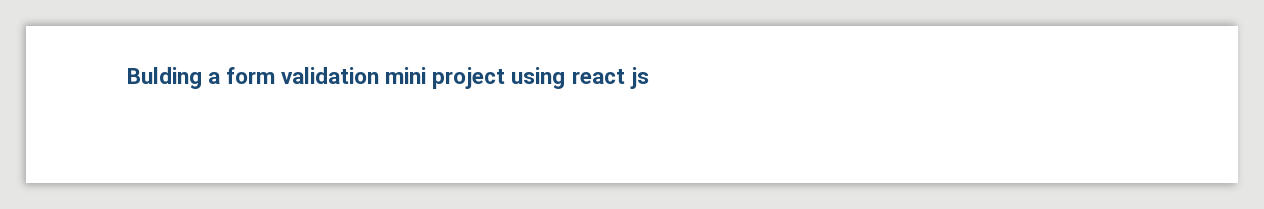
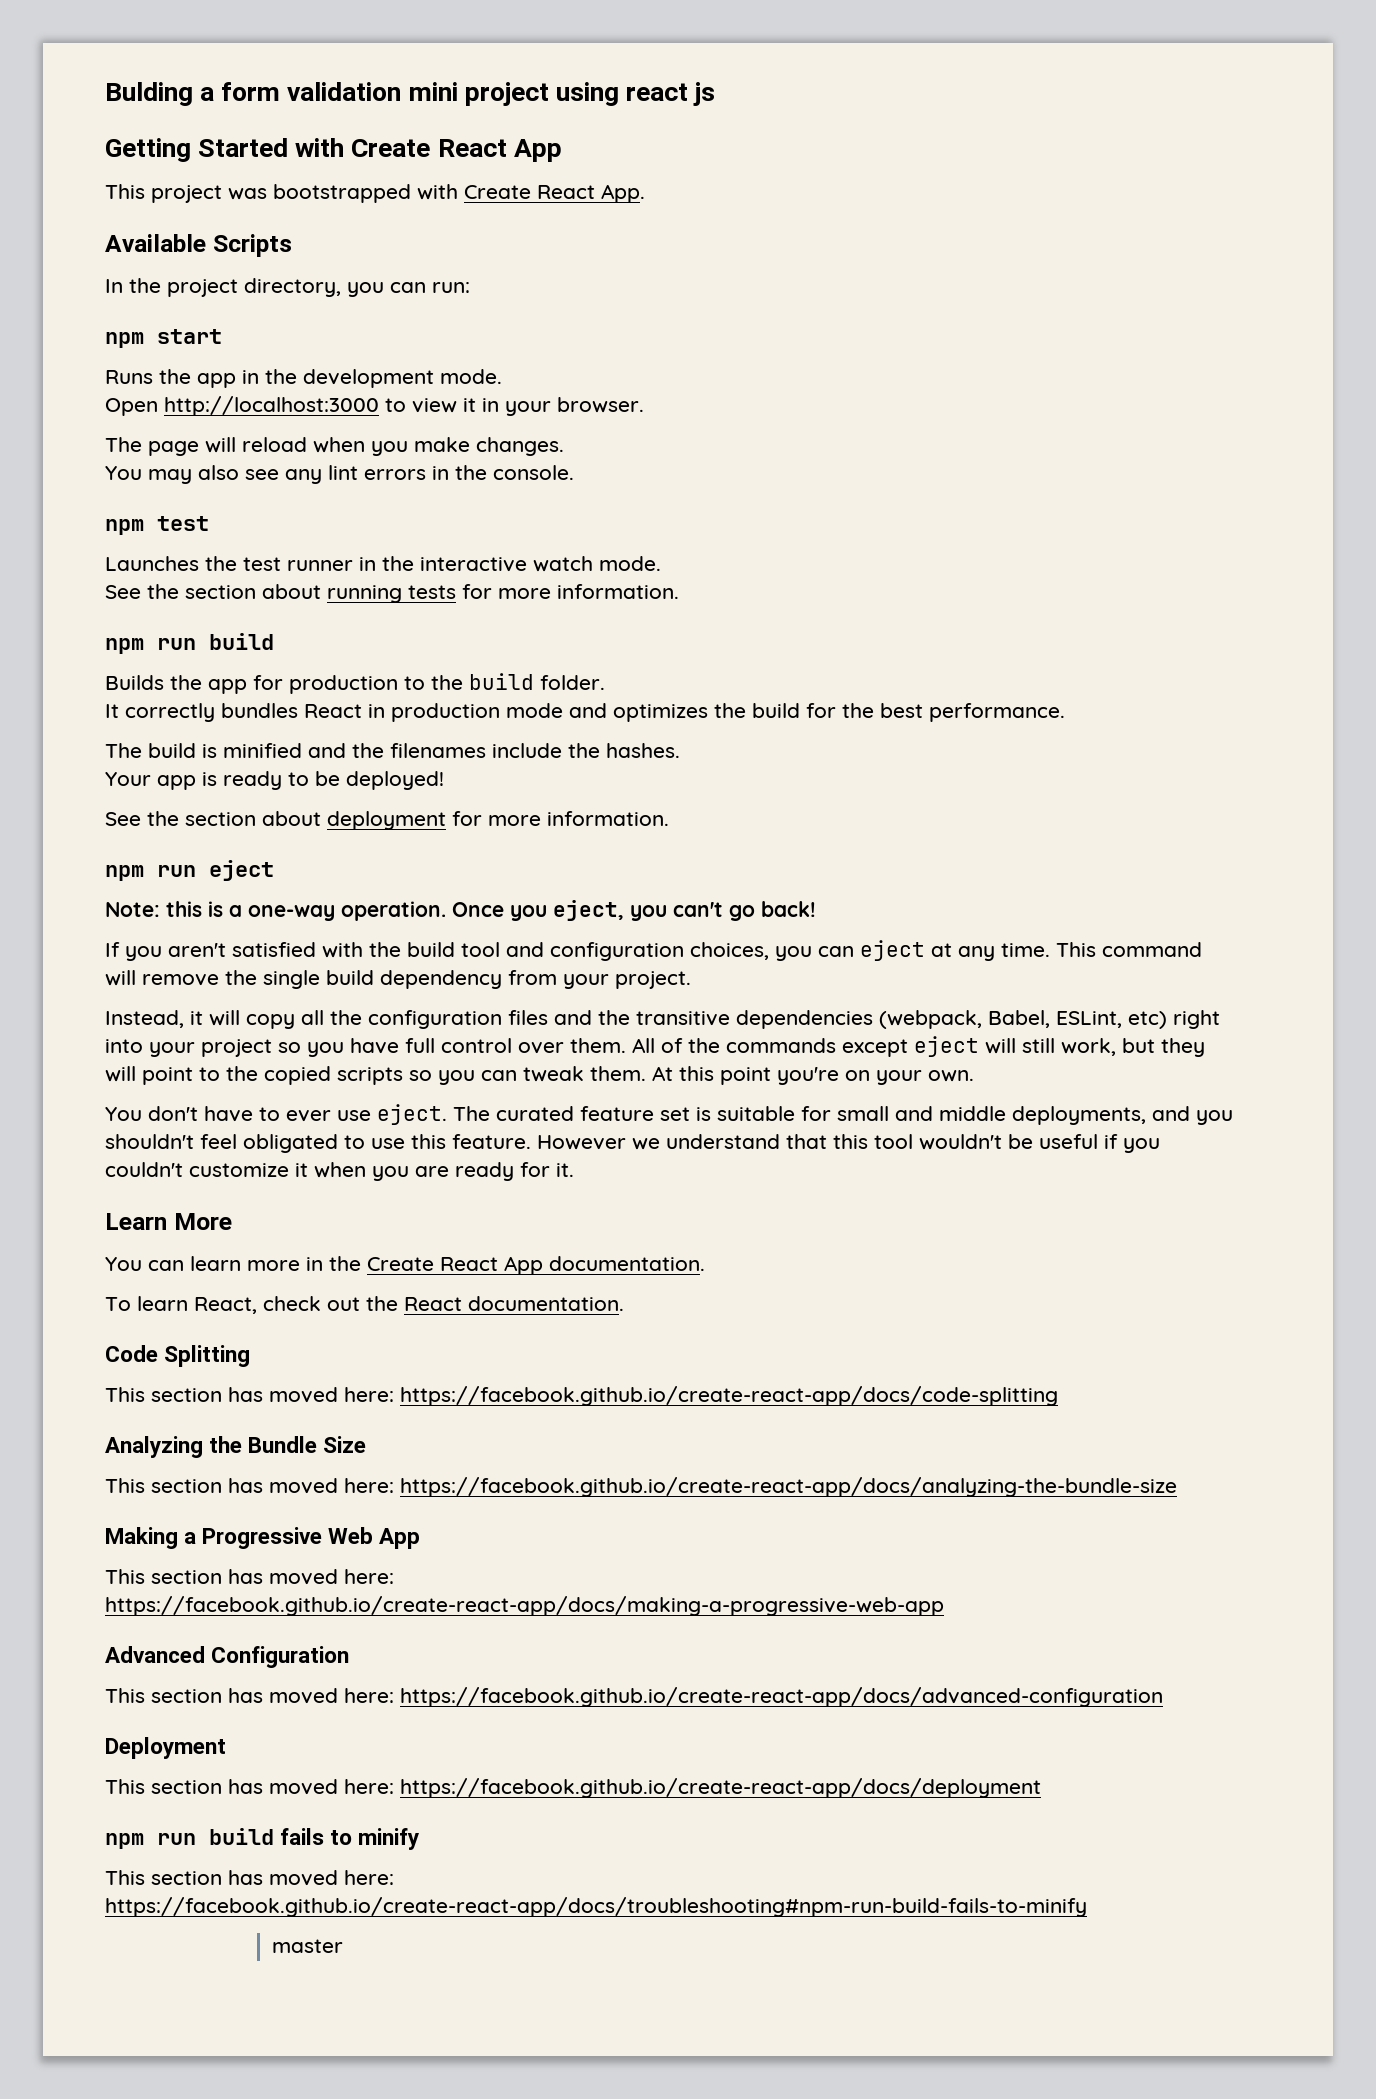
+ Getting Started with Create React App
+ This project was bootstrapped with Create React App.
+ Available Scripts
+ In the project directory, you can run:
+ npm start
+ Runs the app in the development mode.
+ Open http://localhost:3000 to view it in your browser.
+ The page will reload when you make changes.
+ You may also see any lint errors in the console.
+ npm test
+ Launches the test runner in the interactive watch mode.
+ See the section about running tests for more information.
+ npm run build
+ Builds the app for production to the build folder.
+ It correctly bundles React in production mode and optimizes the build for the best performance.
+ The build is minified and the filenames include the hashes.
+ Your app is ready to be deployed!
+ See the section about deployment for more information.
+ npm run eject
+ Note: this is a one-way operation. Once you eject, you can't go back!
+ If you aren't satisfied with the build tool and configuration choices, you can eject at any time. This command will remove the single build dependency from your project.
+ Instead, it will copy all the configuration files and the transitive dependencies (webpack, Babel, ESLint, etc) right into your project so you have full control over them. All of the commands except eject will still work, but they will point to the copied scripts so you can tweak them. At this point you're on your own.
+ You don't have to ever use eject. The curated feature set is suitable for small and middle deployments, and you shouldn't feel obligated to use this feature. However we understand that this tool wouldn't be useful if you couldn't customize it when you are ready for it.
+ Learn More
+ You can learn more in the Create React App documentation.
+ To learn React, check out the React documentation.
+ Code Splitting
+ This section has moved here: https://facebook.github.io/create-react-app/docs/code-splitting
+ Analyzing the Bundle Size
+ This section has moved here: https://facebook.github.io/create-react-app/docs/analyzing-the-bundle-size
+ Making a Progressive Web App
+ This section has moved here: https://facebook.github.io/create-react-app/docs/making-a-progressive-web-app
+ Advanced Configuration
+ This section has moved here: https://facebook.github.io/create-react-app/docs/advanced-configuration
+ Deployment
+ This section has moved here: https://facebook.github.io/create-react-app/docs/deployment
+ npm run build fails to minify
+ This section has moved here: https://facebook.github.io/create-react-app/docs/troubleshooting#npm-run-build-fails-to-minify
+ master

